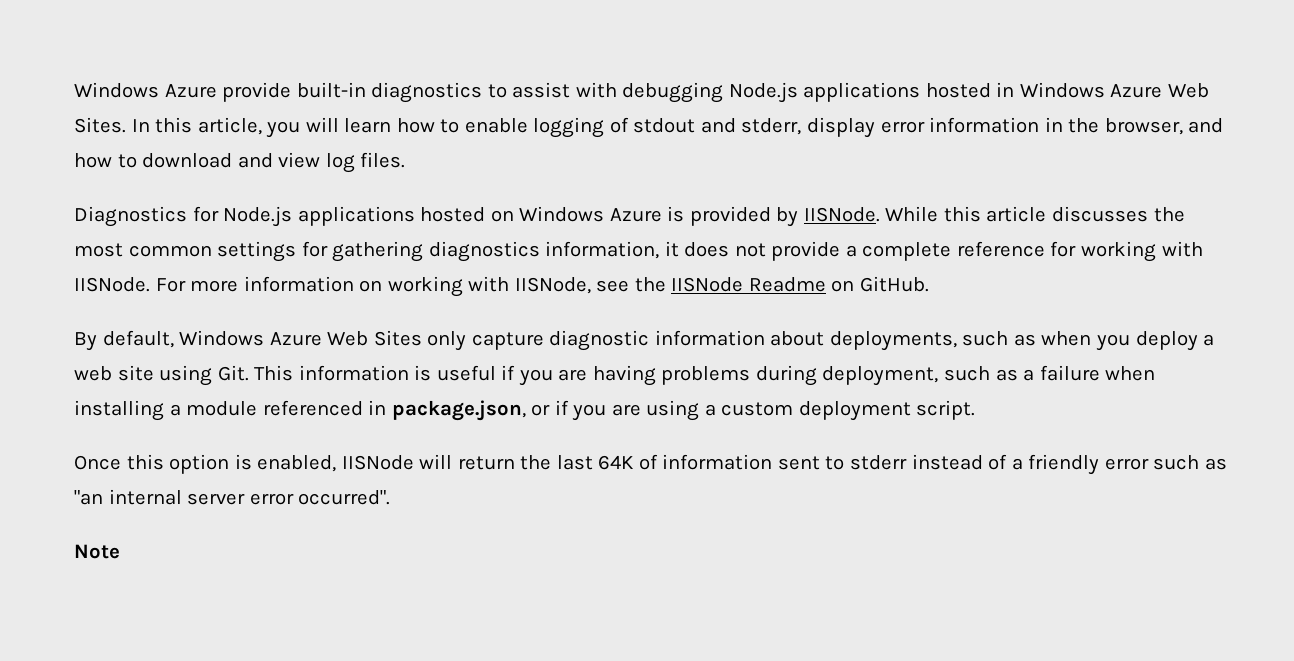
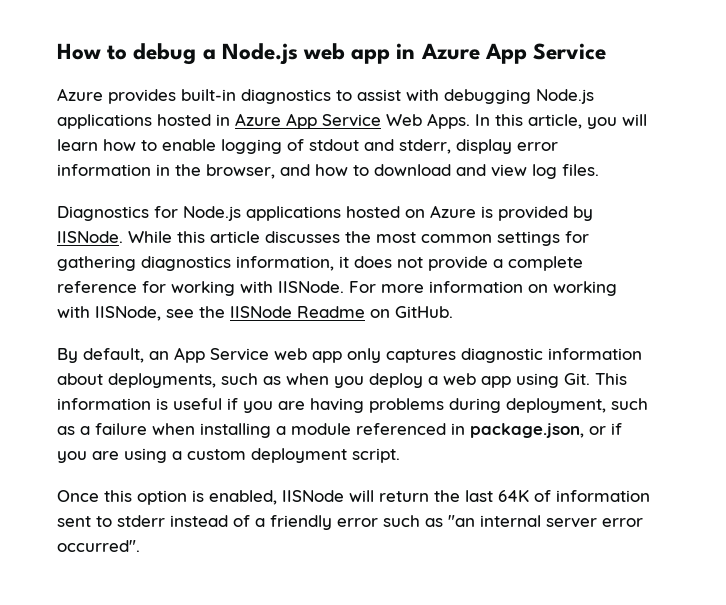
- Windows Azure provide built-in diagnostics to assist with debugging Node.js applications hosted in Windows Azure Web Sites.
+ How to debug a Node.js web app in Azure App Service
+ Azure provides built-in diagnostics to assist with debugging Node.js applications hosted in Azure App Service Web Apps.
- Diagnostics for Node.js applications hosted on Windows Azure is provided by IISNode.
+ Diagnostics for Node.js applications hosted on Azure is provided by IISNode.
- By default, Windows Azure Web Sites only capture diagnostic information about deployments, such as when you deploy a web site using Git. This information is useful if you are having problems during deployment, such as a failure when installing a module referenced in package.json, or if you are using a custom deployment script.
+ By default, an App Service web app only captures diagnostic information about deployments, such as when you deploy a web app using Git. This information is useful if you are having problems during deployment, such as a failure when installing a module referenced in package.json, or if you are using a custom deployment script.
- Note

